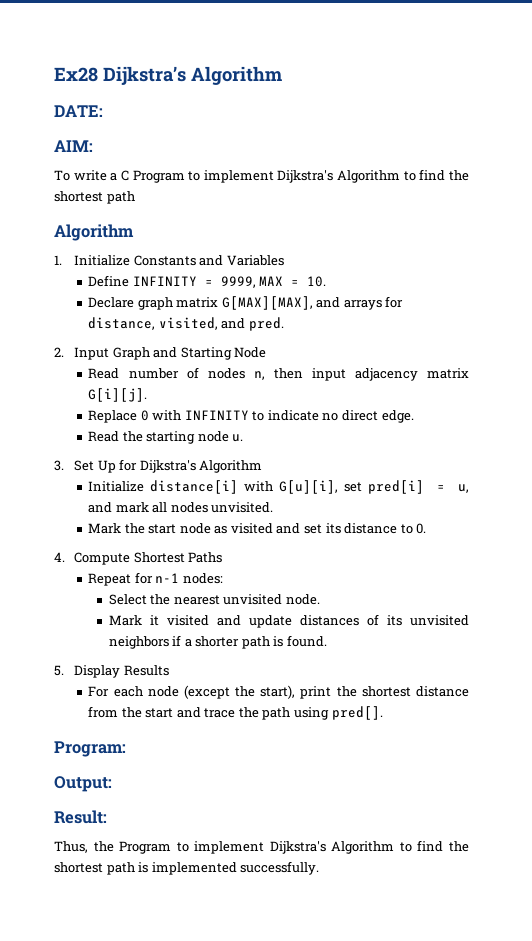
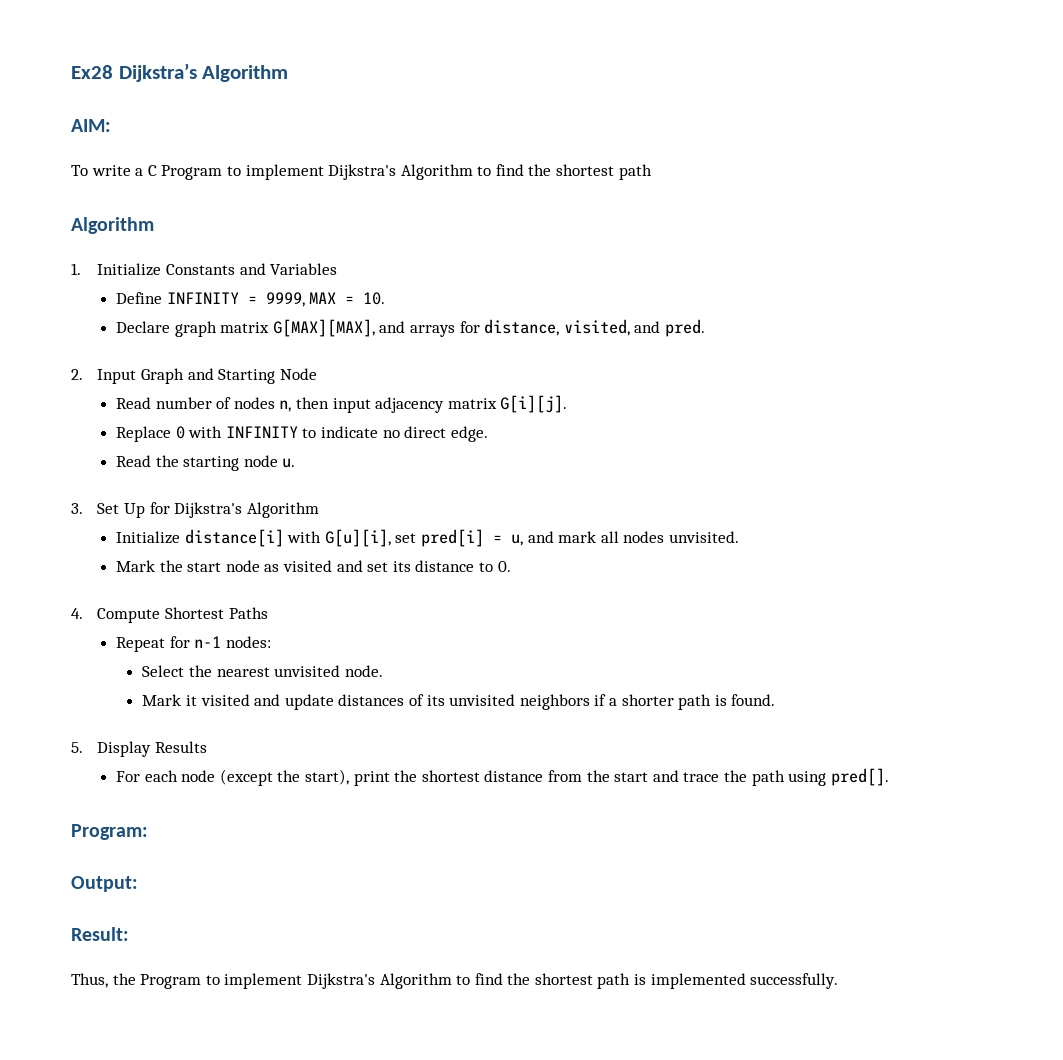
- DATE:

